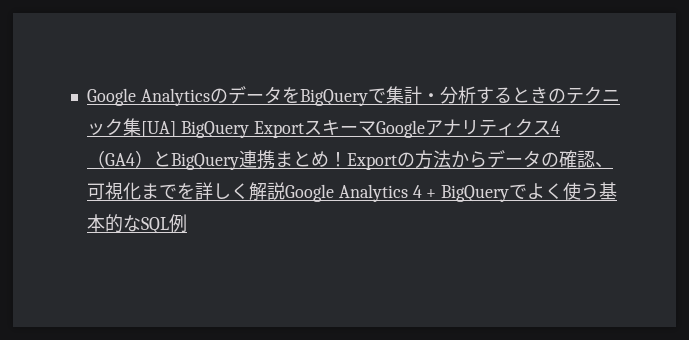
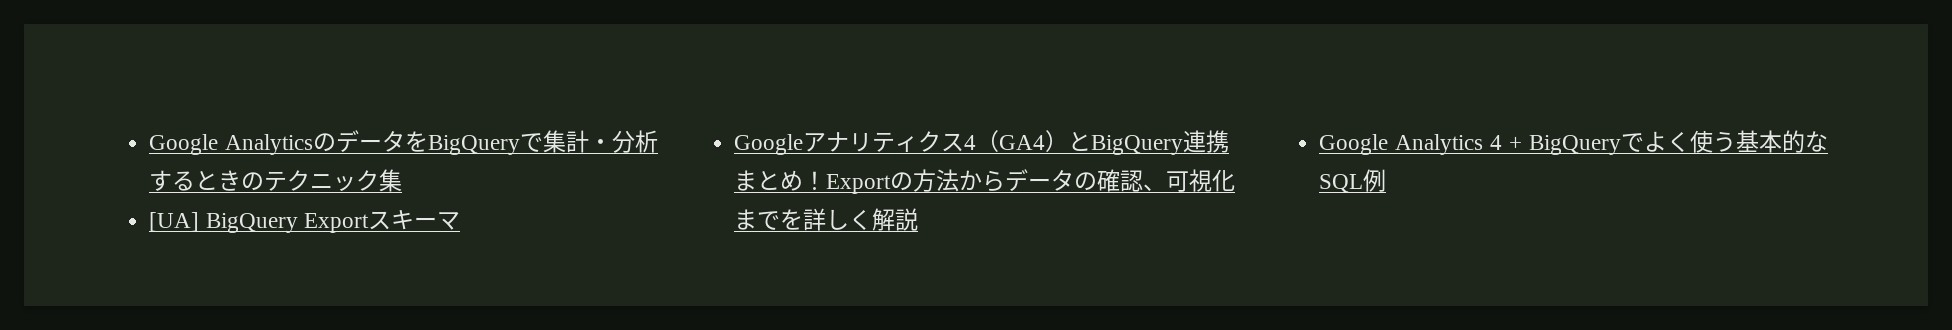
- Google AnalyticsのデータをBigQueryで集計・分析するときのテクニック集[UA] BigQuery ExportスキーマGoogleアナリティクス4（GA4）とBigQuery連携まとめ！
+ Google AnalyticsのデータをBigQueryで集計・分析するときのテクニック集
+ [UA] BigQuery Exportスキーマ
+ Googleアナリティクス4（GA4）とBigQuery連携まとめ！
- Exportの方法からデータの確認、可視化までを詳しく解説Google Analytics 4 + BigQueryでよく使う基本的なSQL例
+ Exportの方法からデータの確認、可視化までを詳しく解説
+ Google Analytics 4 + BigQueryでよく使う基本的なSQL例

